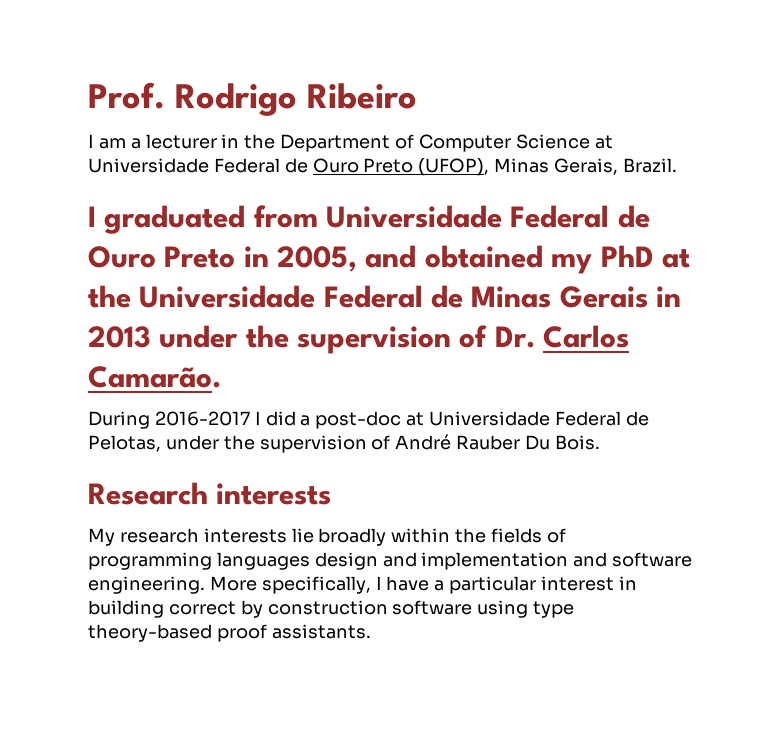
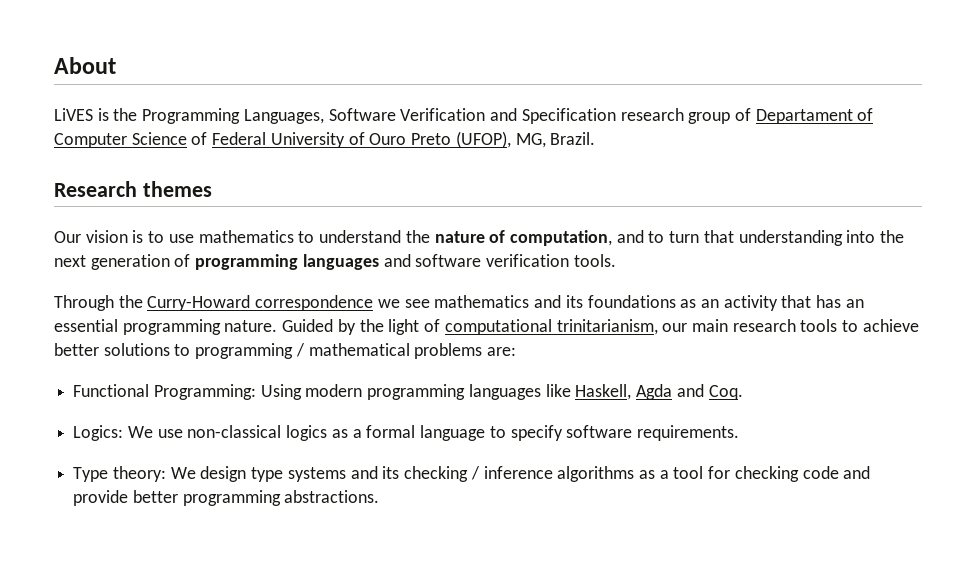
- Prof. Rodrigo Ribeiro
- I am a lecturer in the Department of Computer Science at Universidade Federal de Ouro Preto (UFOP), Minas Gerais, Brazil.
+ About
+ LiVES is the Programming Languages, Software Verification and Specification research group of Departament of Computer Science of Federal University of Ouro Preto (UFOP), MG, Brazil.
- I graduated from Universidade Federal de Ouro Preto in 2005, and obtained my PhD at the Universidade Federal de Minas Gerais in 2013 under the supervision of Dr. Carlos Camarão.
- During 2016-2017 I did a post-doc at Universidade Federal de Pelotas, under the supervision of André Rauber Du Bois.
- Research interests
- My research interests lie broadly within the fields of programming languages design and implementation and software engineering. More specifically, I have a particular interest in building correct by construction software using type theory-based proof assistants.
+ Research themes
+ Our vision is to use mathematics to understand the nature of computation, and to turn that understanding into the next generation of programming languages and software verification tools.
+ Through the Curry-Howard correspondence we see mathematics and its foundations as an activity that has an essential programming nature. Guided by the light of computational trinitarianism, our main research tools to achieve better solutions to programming / mathematical problems are:
+ Functional Programming: Using modern programming languages like Haskell, Agda and Coq.
+ Logics: We use non-classical logics as a formal language to specify software requirements.
+ Type theory: We design type systems and its checking / inference algorithms as a tool for checking code and provide better programming abstractions.

